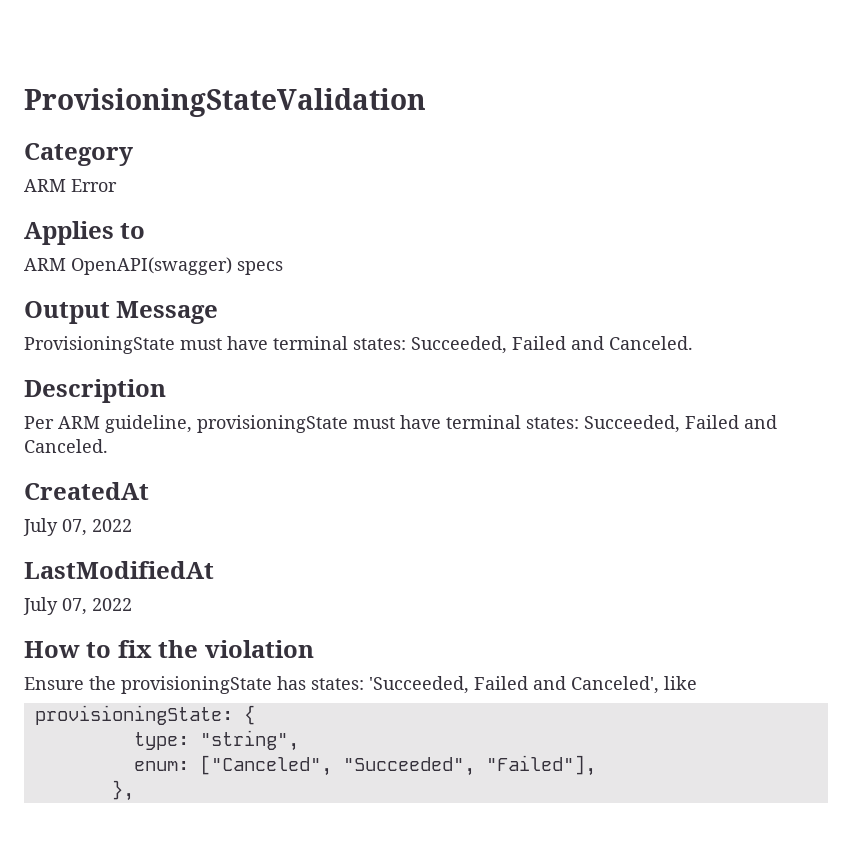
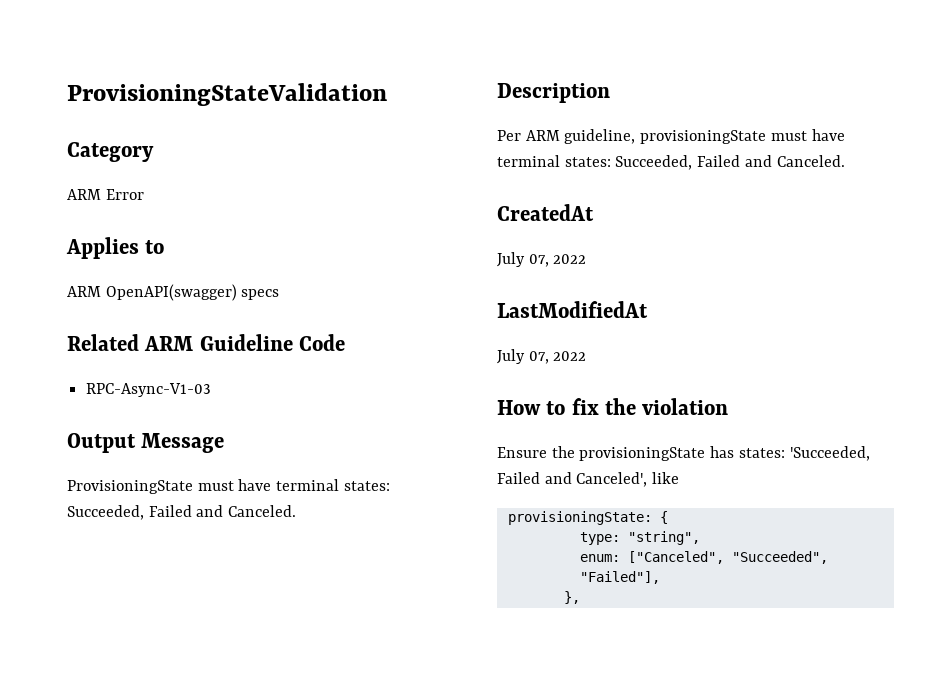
+ Related ARM Guideline Code
+ RPC-Async-V1-03

